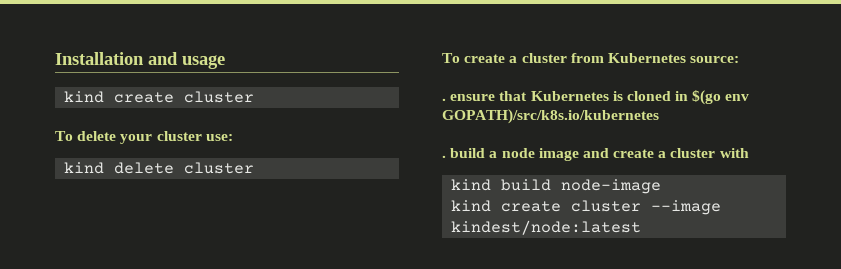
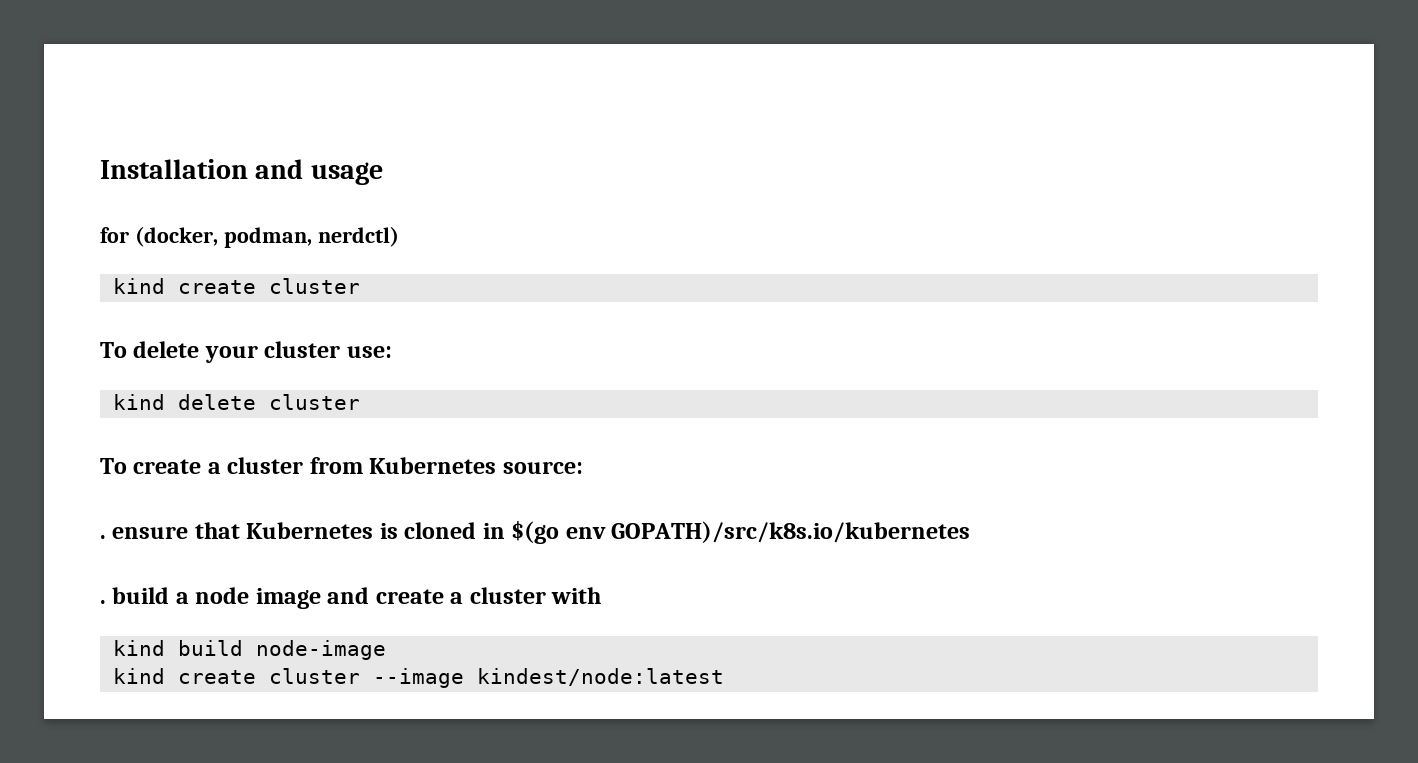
+ for (docker, podman, nerdctl)

